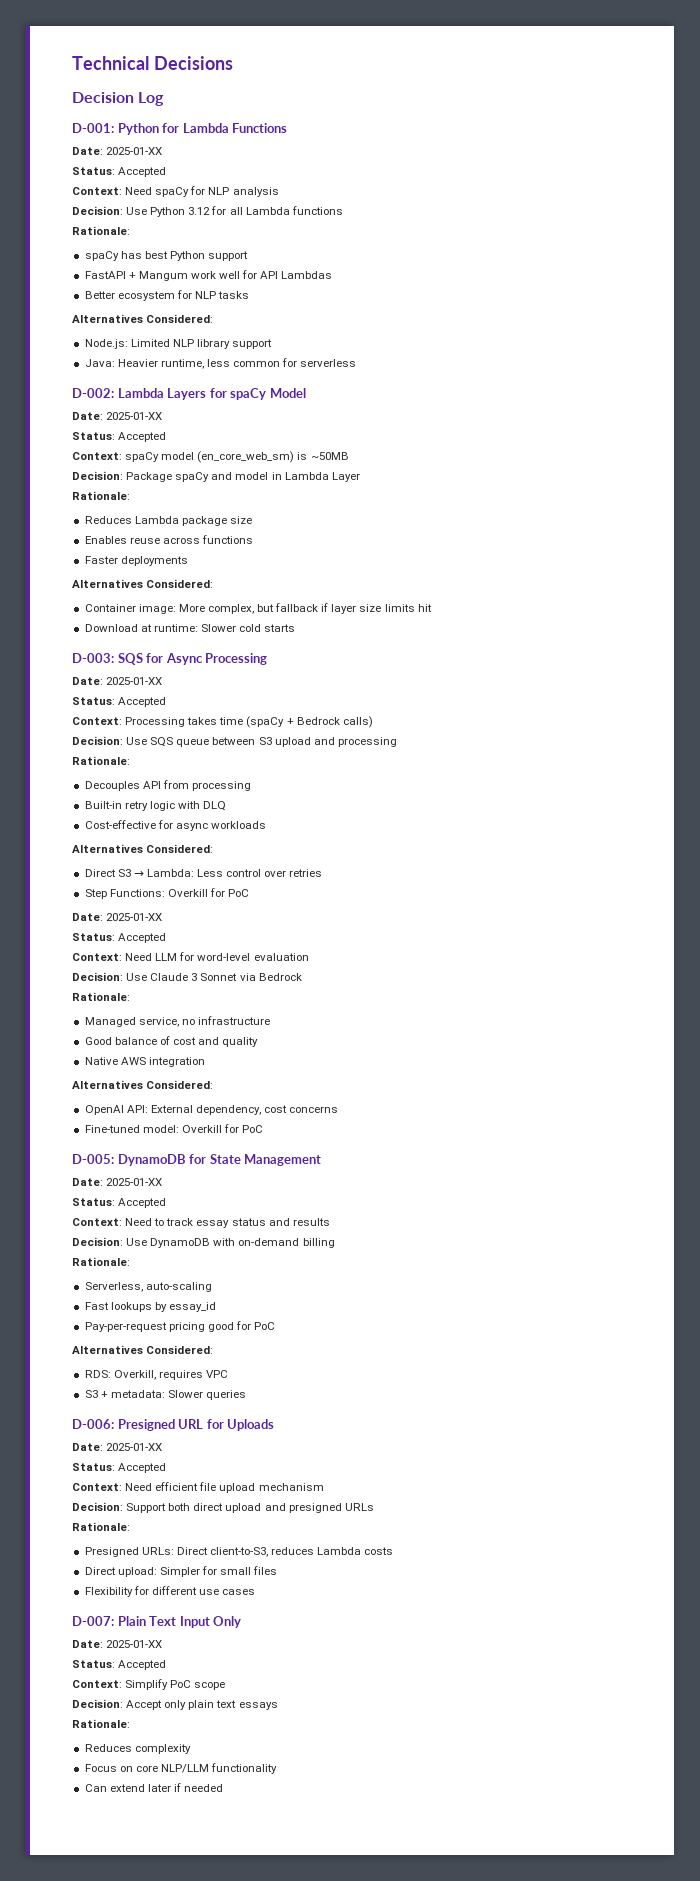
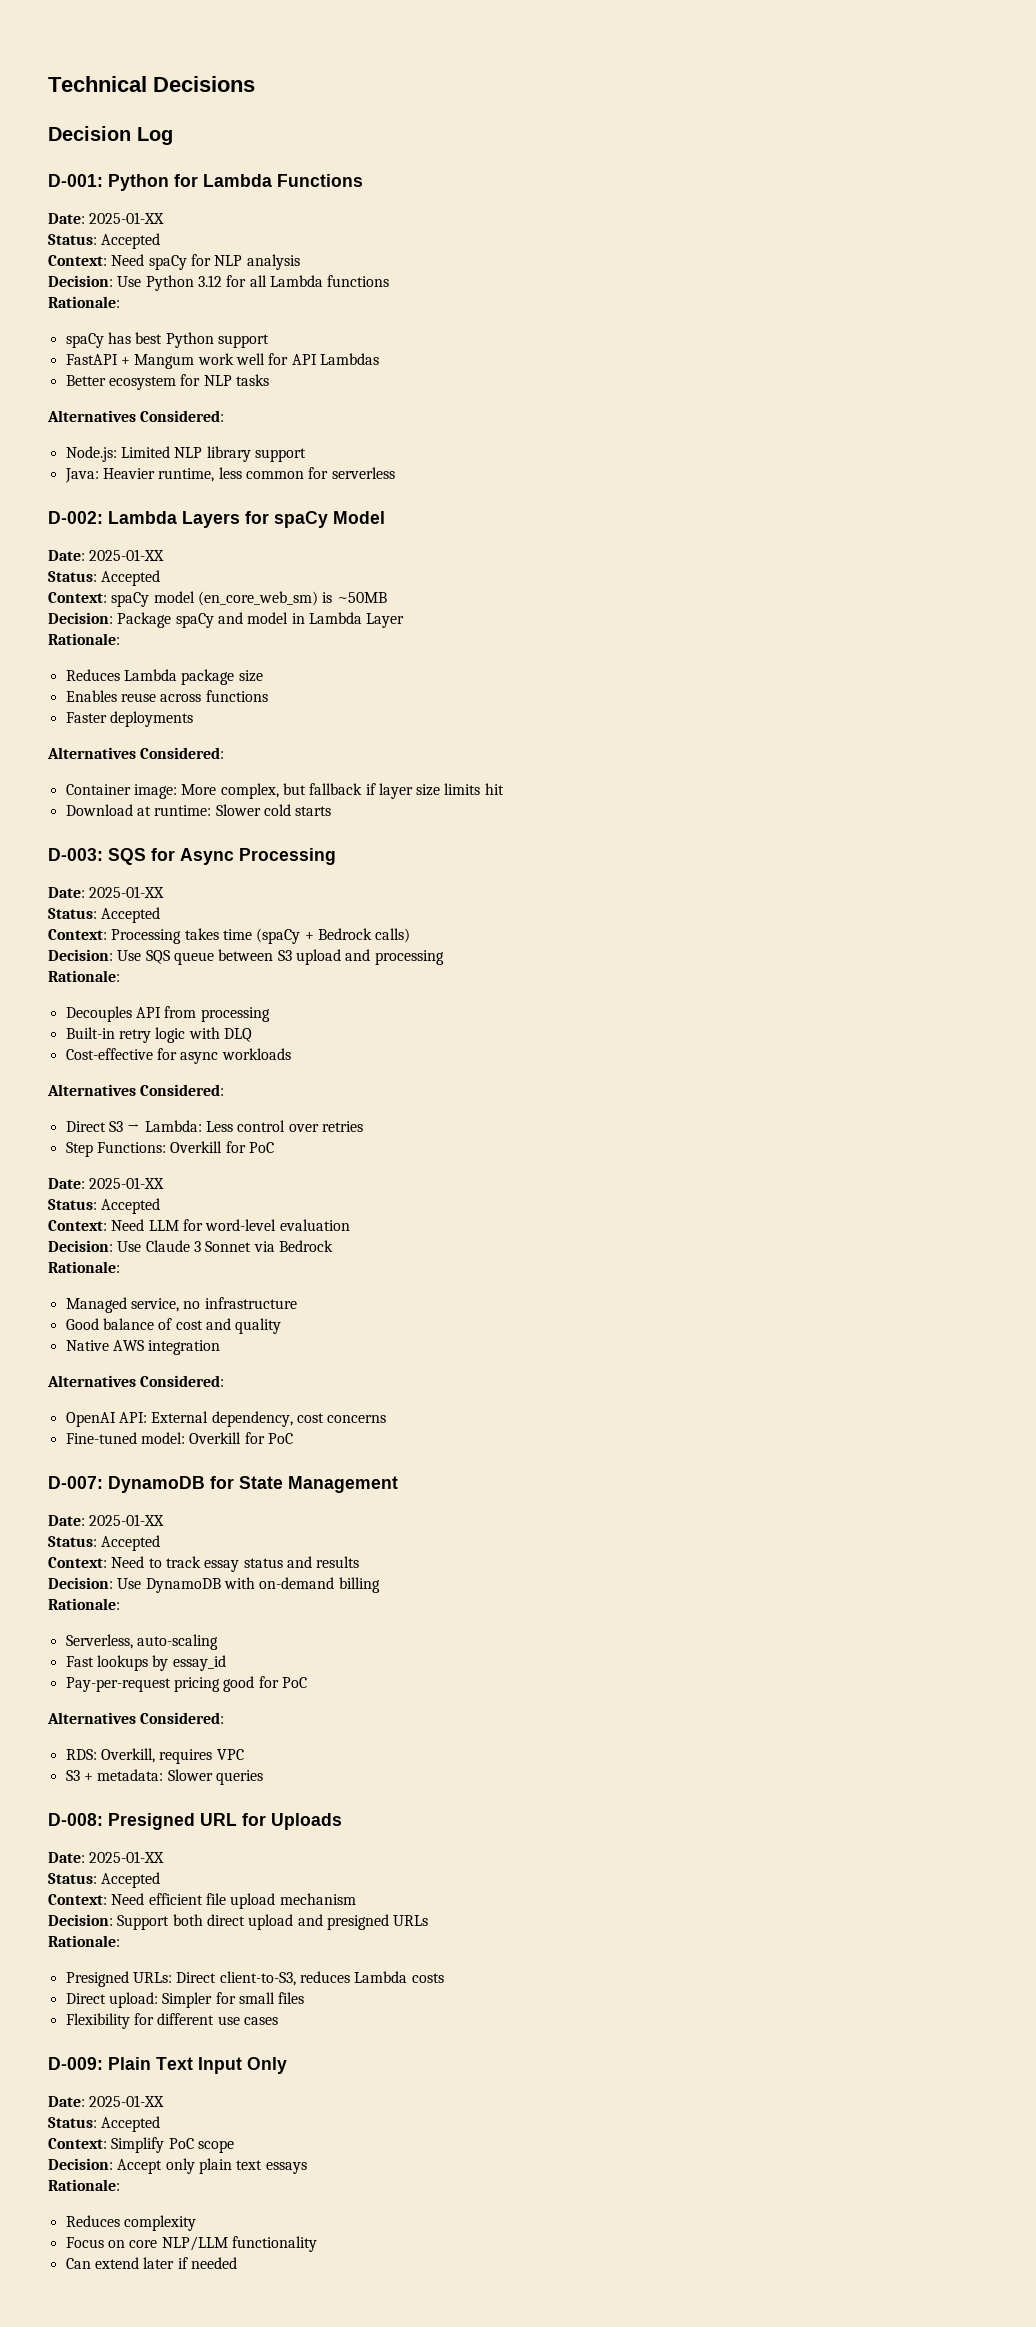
- D-005: DynamoDB for State Management
+ D-007: DynamoDB for State Management
- D-006: Presigned URL for Uploads
+ D-008: Presigned URL for Uploads
- D-007: Plain Text Input Only
+ D-009: Plain Text Input Only

